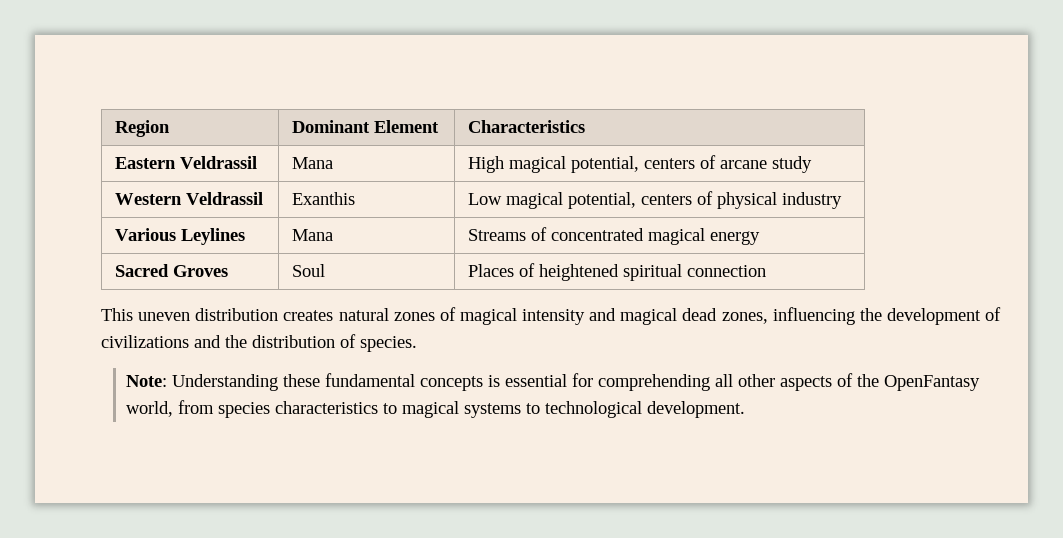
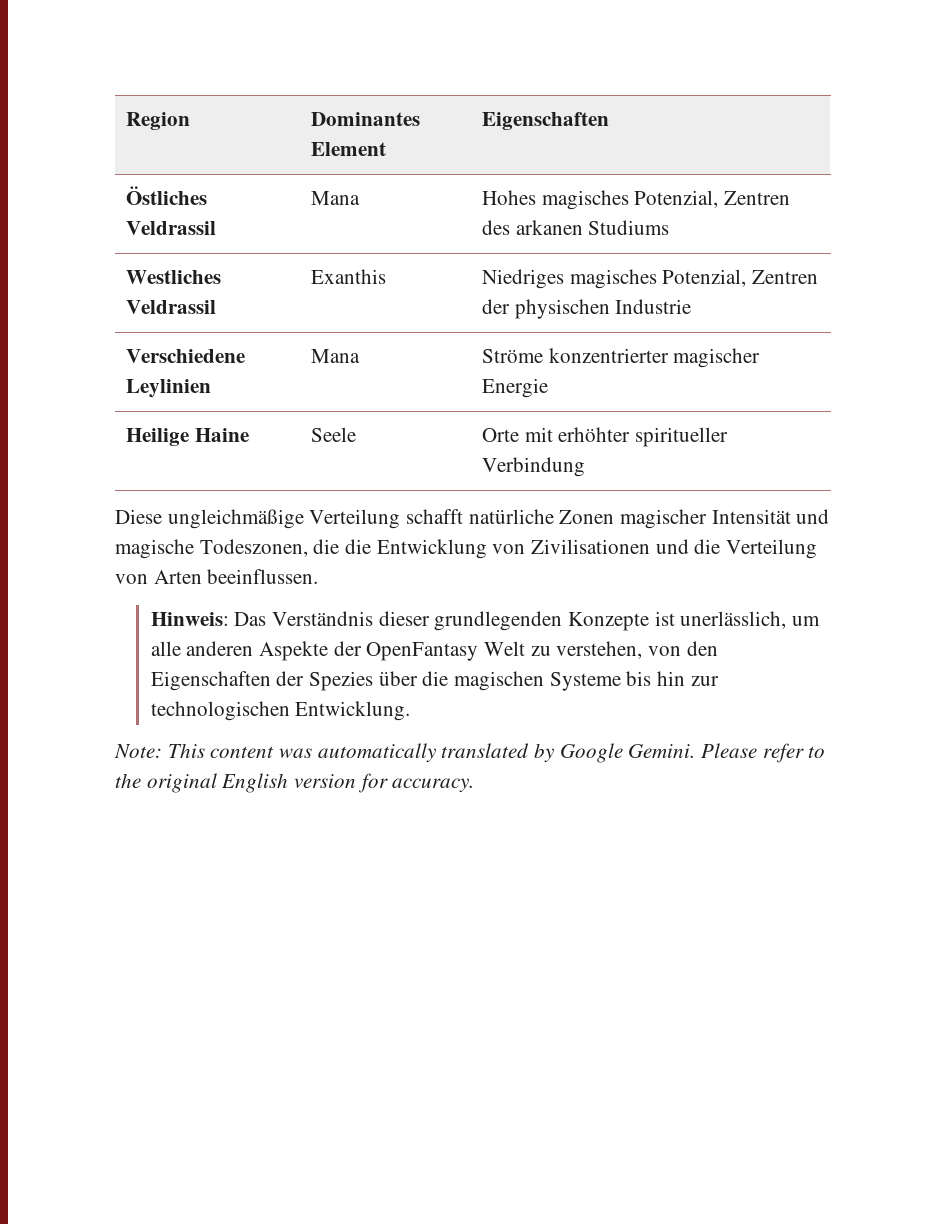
- Region | Dominant Element | Characteristics
- Eastern Veldrassil | Mana | High magical potential, centers of arcane study
- Western Veldrassil | Exanthis | Low magical potential, centers of physical industry
- Various Leylines | Mana | Streams of concentrated magical energy
- Sacred Groves | Soul | Places of heightened spiritual connection
- This uneven distribution creates natural zones of magical intensity and magical dead zones, influencing the development of civilizations and the distribution of species.
- Note: Understanding these fundamental concepts is essential for comprehending all other aspects of the OpenFantasy world, from species characteristics to magical systems to technological development.
+ Region | Dominantes Element | Eigenschaften
+ Östliches Veldrassil | Mana | Hohes magisches Potenzial, Zentren des arkanen Studiums
+ Westliches Veldrassil | Exanthis | Niedriges magisches Potenzial, Zentren der physischen Industrie
+ Verschiedene Leylinien | Mana | Ströme konzentrierter magischer Energie
+ Heilige Haine | Seele | Orte mit erhöhter spiritueller Verbindung
+ Diese ungleichmäßige Verteilung schafft natürliche Zonen magischer Intensität und magische Todeszonen, die die Entwicklung von Zivilisationen und die Verteilung von Arten beeinflussen.
+ Hinweis: Das Verständnis dieser grundlegenden Konzepte ist unerlässlich, um alle anderen Aspekte der OpenFantasy Welt zu verstehen, von den Eigenschaften der Spezies über die magischen Systeme bis hin zur technologischen Entwicklung.
+ Note: This content was automatically translated by Google Gemini. Please refer to the original English version for accuracy.

